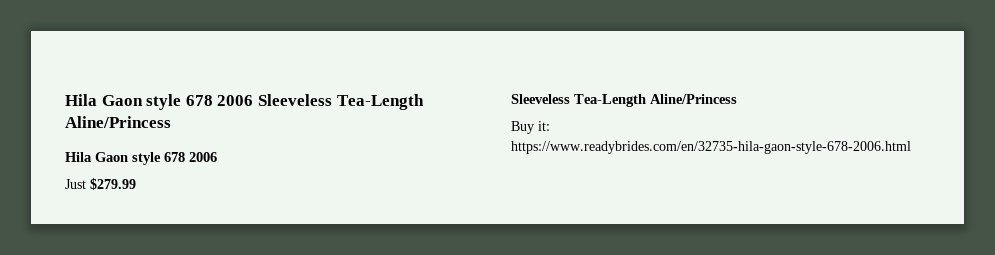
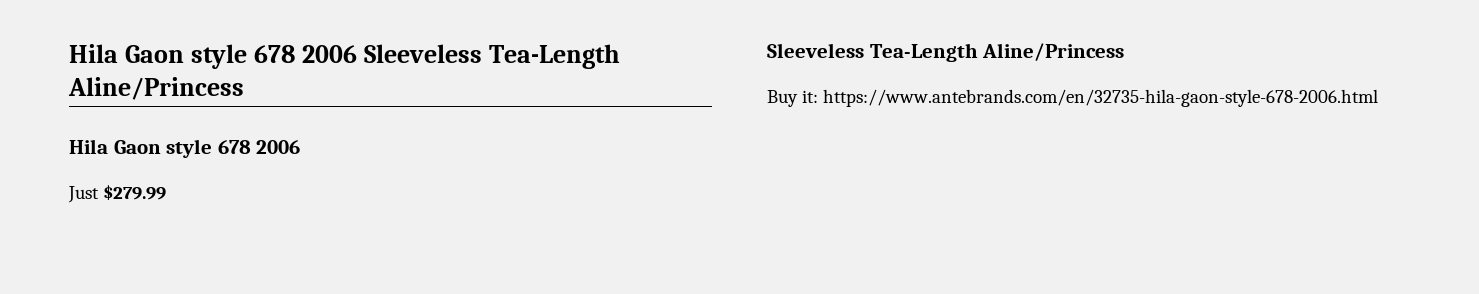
- Buy it: https://www.readybrides.com/en/32735-hila-gaon-style-678-2006.html
+ Buy it: https://www.antebrands.com/en/32735-hila-gaon-style-678-2006.html

